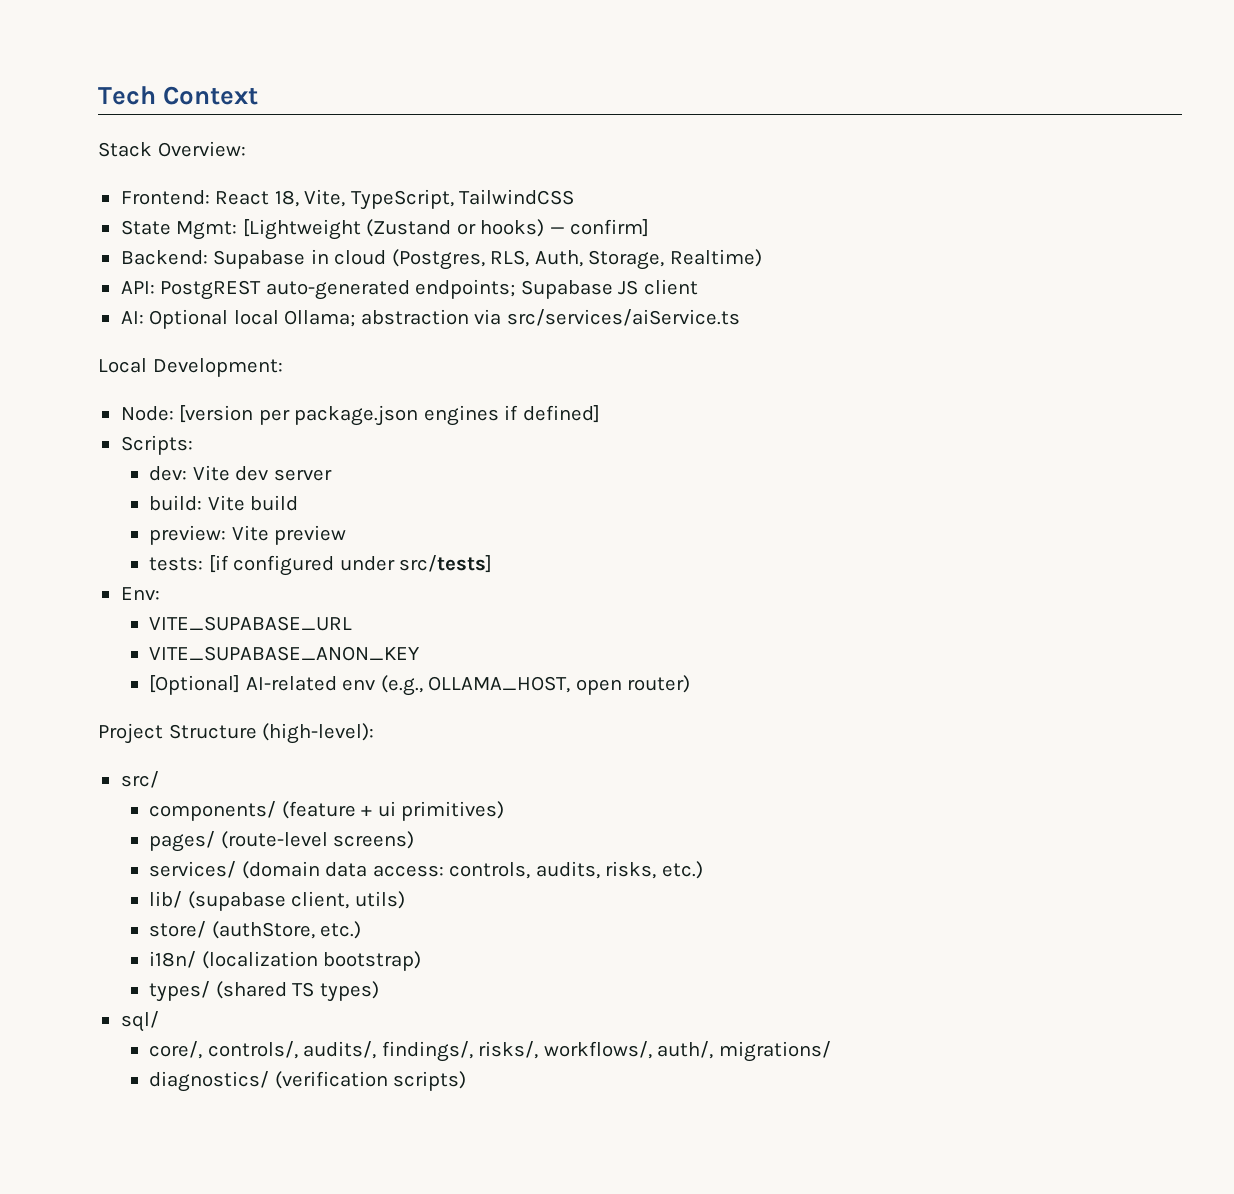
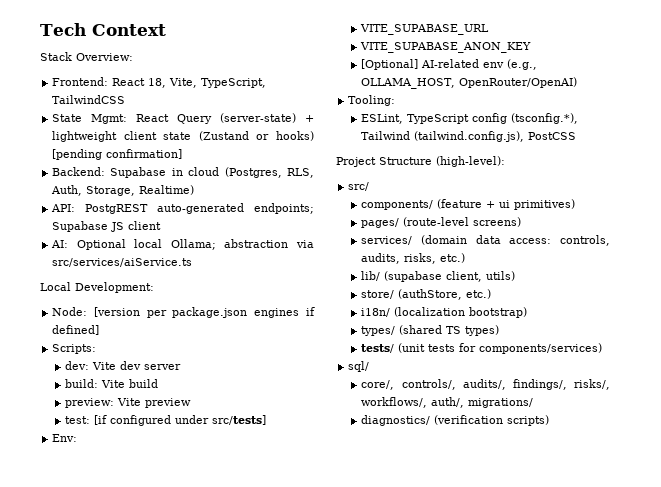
- State Mgmt: [Lightweight (Zustand or hooks) — confirm]
+ State Mgmt: React Query (server-state) + lightweight client state (Zustand or hooks) [pending confirmation]
- tests: [if configured under src/tests]
+ test: [if configured under src/tests]
- [Optional] AI-related env (e.g., OLLAMA_HOST, open router)
+ [Optional] AI-related env (e.g., OLLAMA_HOST, OpenRouter/OpenAI)
+ Tooling:
+ ESLint, TypeScript config (tsconfig.*), Tailwind (tailwind.config.js), PostCSS
+ tests/ (unit tests for components/services)

